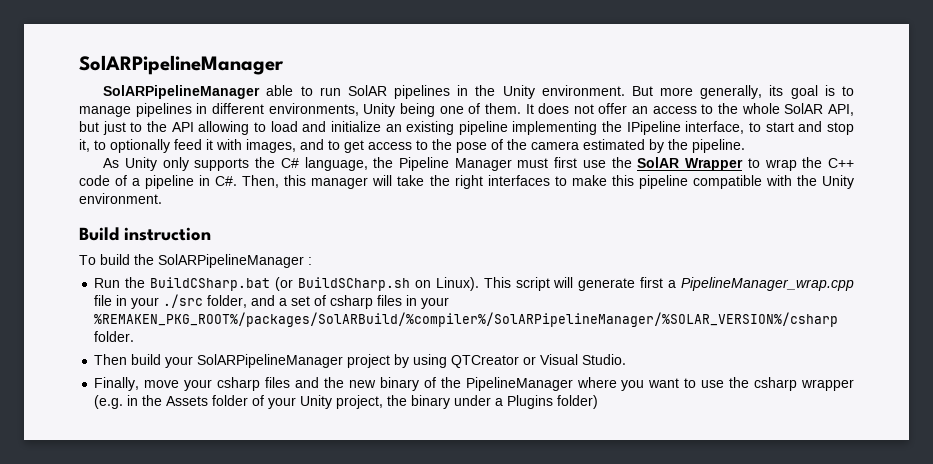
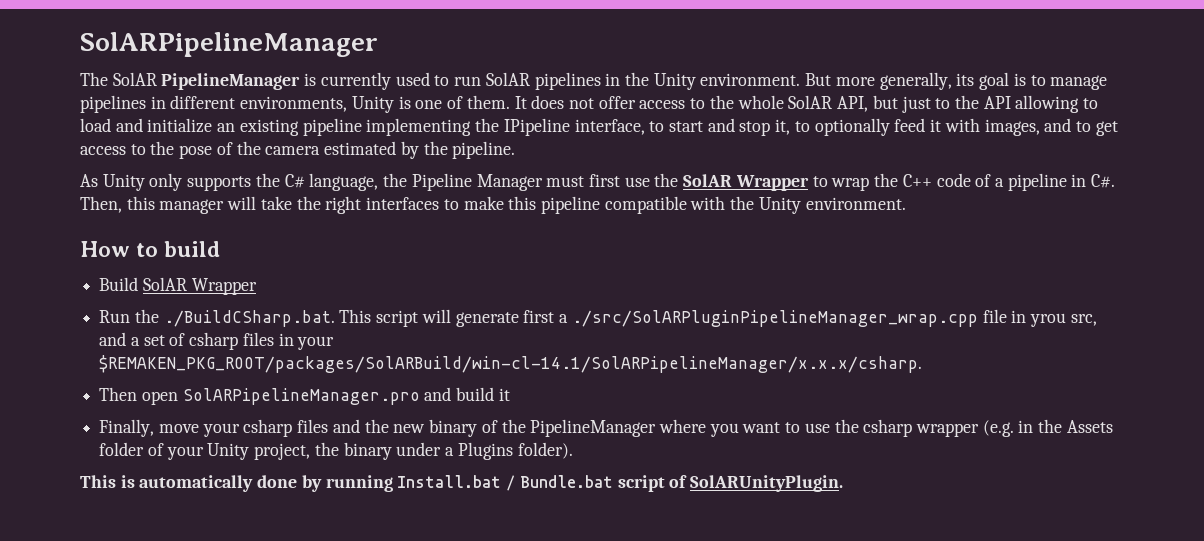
- SolARPipelineManager able to run SolAR pipelines in the Unity environment.
+ The SolAR PipelineManager is currently used to run SolAR pipelines in the Unity environment.
- But more generally, its goal is to manage pipelines in different environments, Unity being one of them.
+ But more generally, its goal is to manage pipelines in different environments, Unity is one of them.
- It does not offer an access to the whole SolAR API, but just to the API allowing to load and initialize an existing pipeline implementing the IPipeline interface, to start and stop it, to optionally feed it with images, and to get access to the pose of the camera estimated by the pipeline.
+ It does not offer access to the whole SolAR API, but just to the API allowing to load and initialize an existing pipeline implementing the IPipeline interface, to start and stop it, to optionally feed it with images, and to get access to the pose of the camera estimated by the pipeline.
- Build instruction
- To build the SolARPipelineManager :
- Run the BuildCSharp.bat (or BuildSCharp.sh on Linux). This script will generate first a PipelineManager_wrap.cpp file in your ./src folder, and a set of csharp files in your %REMAKEN_PKG_ROOT%/packages/SolARBuild/%compiler%/SolARPipelineManager/%SOLAR_VERSION%/csharp folder.
+ How to build
+ Build SolAR Wrapper
+ Run the ./BuildCSharp.bat. This script will generate first a ./src/SolARPluginPipelineManager_wrap.cpp file in yrou src, and a set of csharp files in your $REMAKEN_PKG_ROOT/packages/SolARBuild/win-cl-14.1/SolARPipelineManager/x.x.x/csharp.
- Then build your SolARPipelineManager project by using QTCreator or Visual Studio.
+ Then open SolARPipelineManager.pro and build it
- Finally, move your csharp files and the new binary of the PipelineManager where you want to use the csharp wrapper (e.g. in the Assets folder of your Unity project, the binary under a Plugins folder)
+ Finally, move your csharp files and the new binary of the PipelineManager where you want to use the csharp wrapper (e.g. in the Assets folder of your Unity project, the binary under a Plugins folder).
+ This is automatically done by running Install.bat / Bundle.bat script of SolARUnityPlugin.

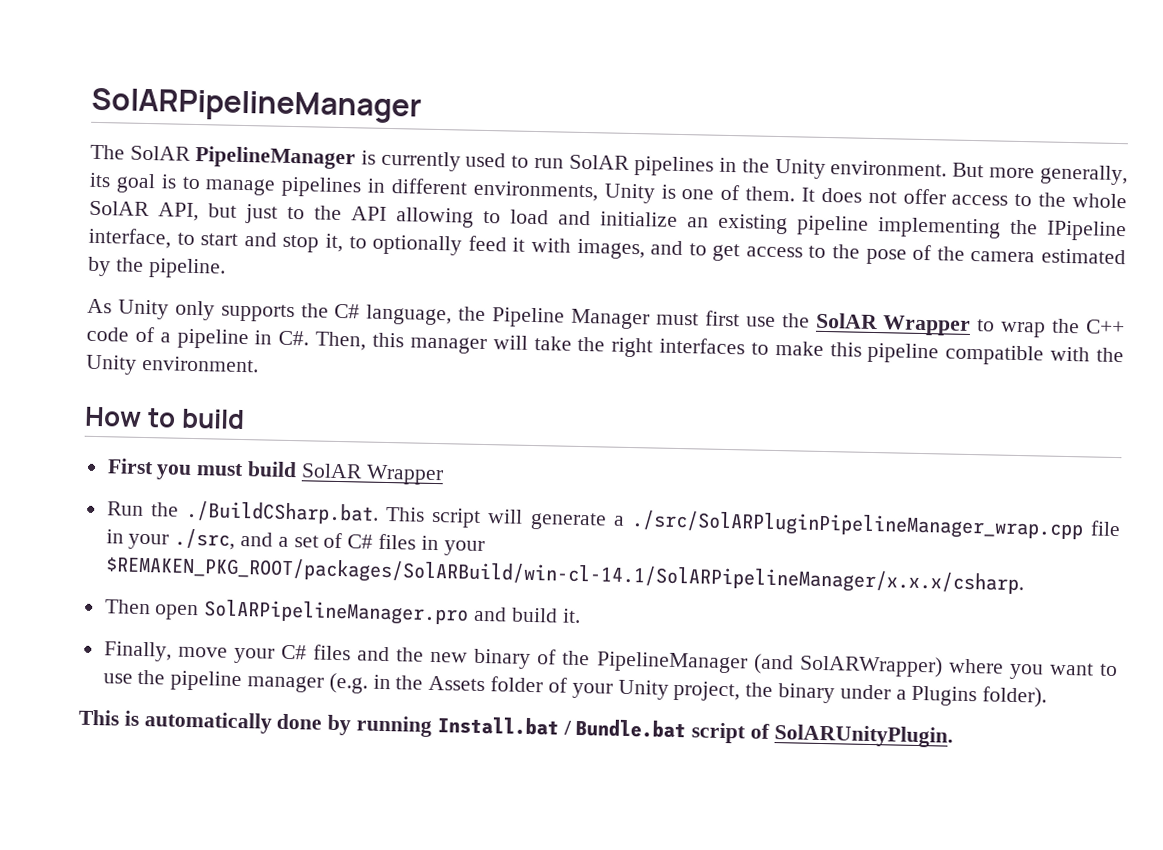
- Build SolAR Wrapper
+ First you must build SolAR Wrapper
- Run the ./BuildCSharp.bat. This script will generate first a ./src/SolARPluginPipelineManager_wrap.cpp file in yrou src, and a set of csharp files in your $REMAKEN_PKG_ROOT/packages/SolARBuild/win-cl-14.1/SolARPipelineManager/x.x.x/csharp.
+ Run the ./BuildCSharp.bat. This script will generate a ./src/SolARPluginPipelineManager_wrap.cpp file in your ./src, and a set of C# files in your $REMAKEN_PKG_ROOT/packages/SolARBuild/win-cl-14.1/SolARPipelineManager/x.x.x/csharp.
- Then open SolARPipelineManager.pro and build it
+ Then open SolARPipelineManager.pro and build it.
- Finally, move your csharp files and the new binary of the PipelineManager where you want to use the csharp wrapper (e.g. in the Assets folder of your Unity project, the binary under a Plugins folder).
+ Finally, move your C# files and the new binary of the PipelineManager (and SolARWrapper) where you want to use the pipeline manager (e.g. in the Assets folder of your Unity project, the binary under a Plugins folder).

